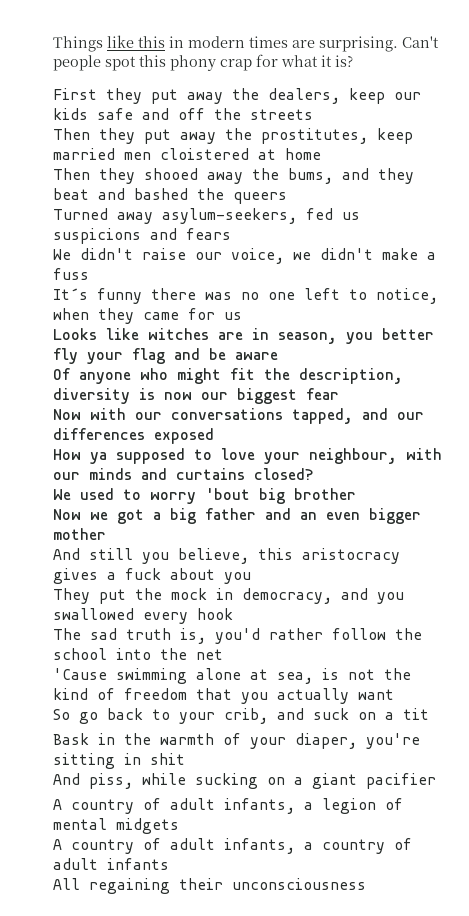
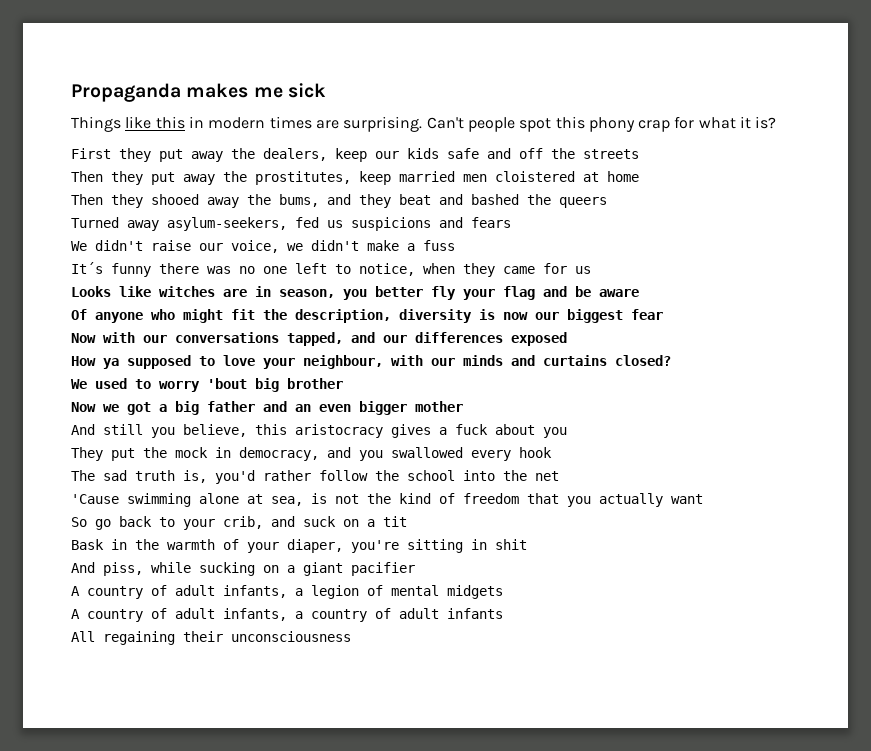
+ Propaganda makes me sick

